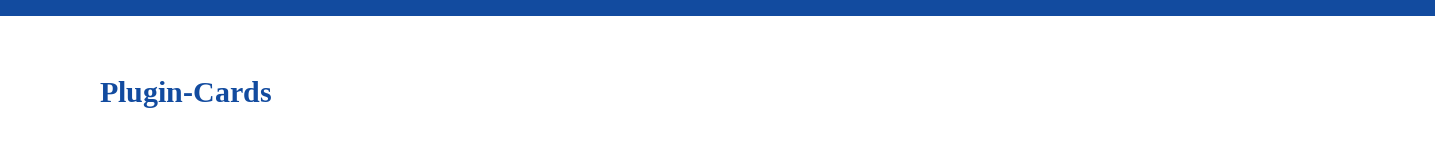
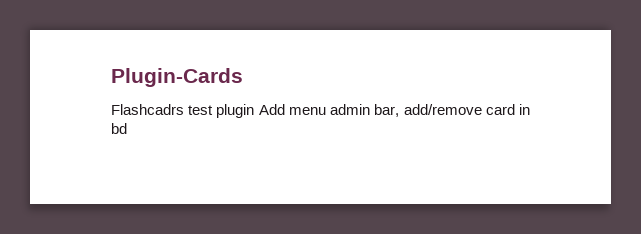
+ Flashcadrs test plugin Add menu admin bar, add/remove card in bd

